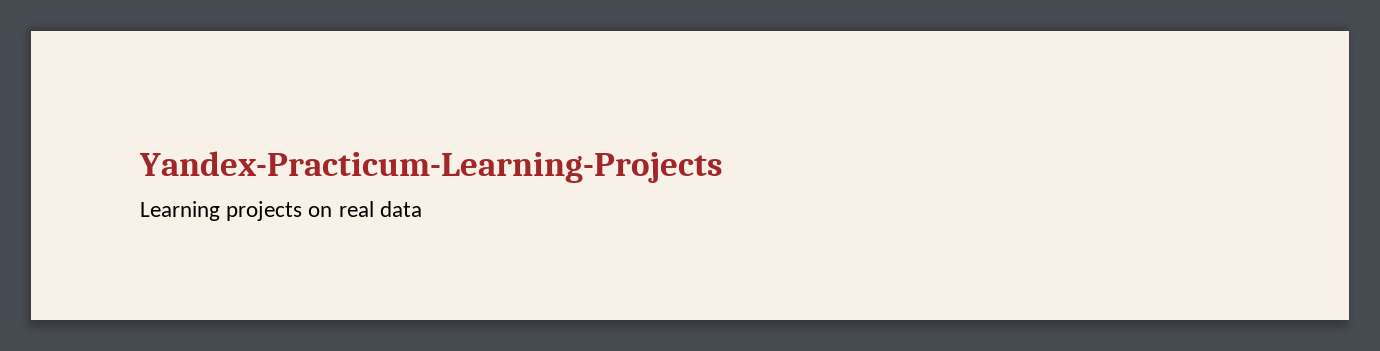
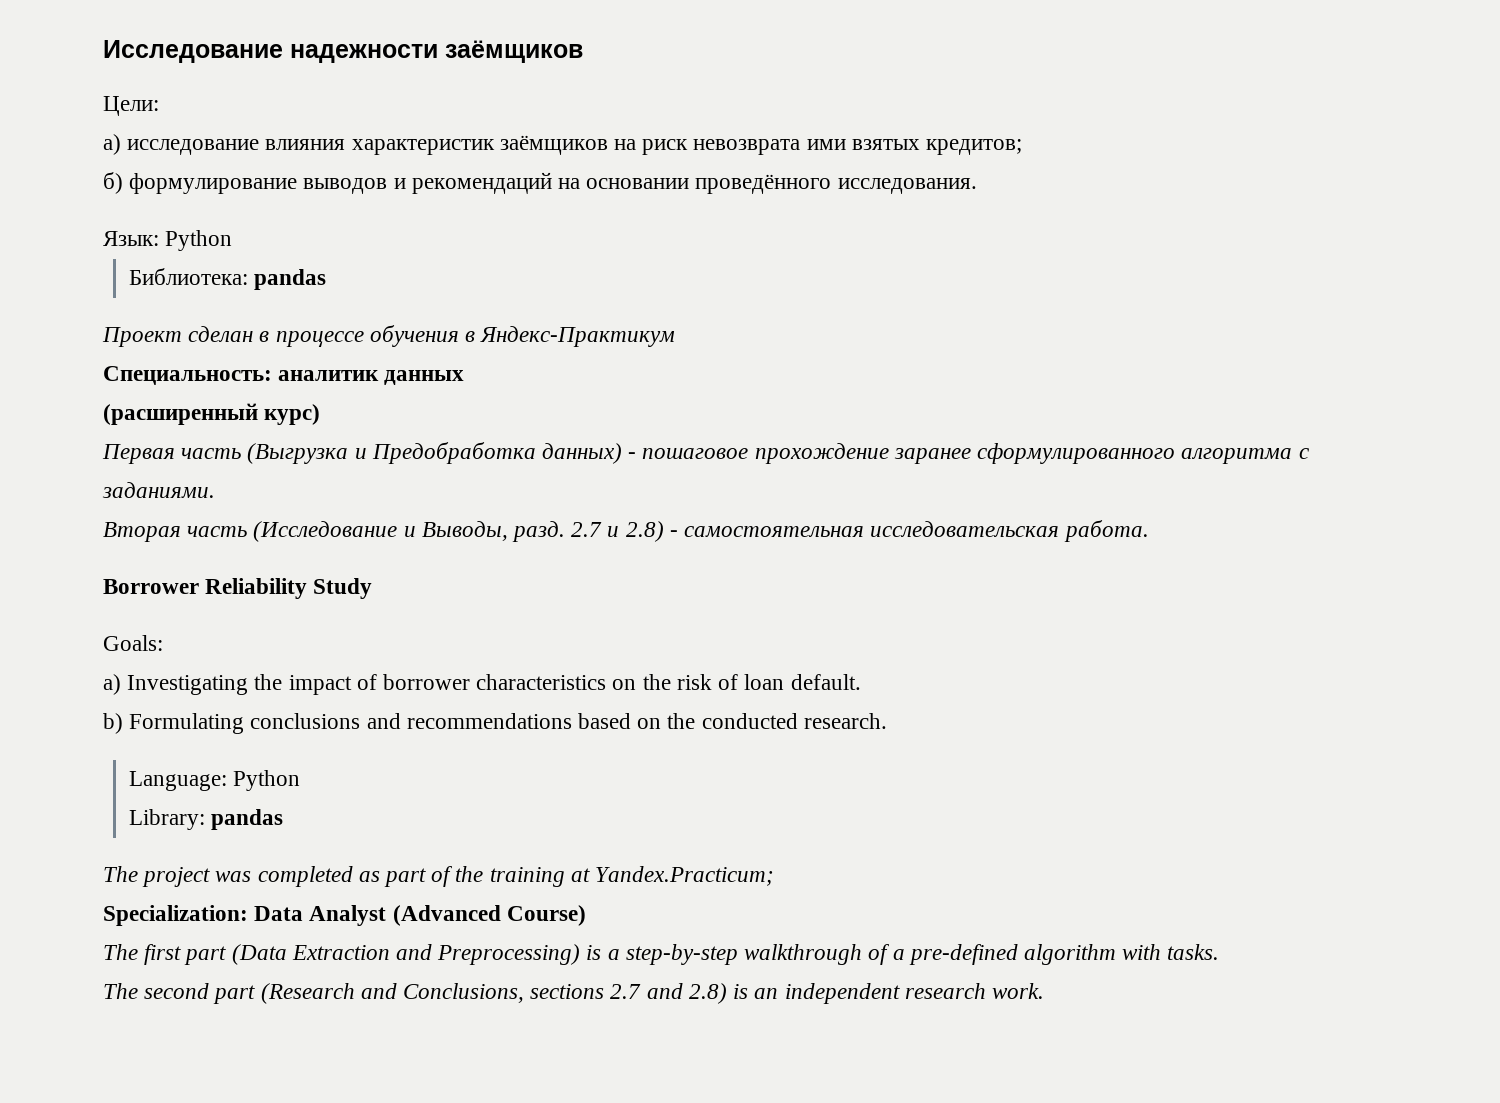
- Yandex-Practicum-Learning-Projects
- Learning projects on real data
+ Исследование надежности заёмщиков
+ Цели:
+ а) исследование влияния характеристик заёмщиков на риск невозврата ими взятых кредитов;
+ б) формулирование выводов и рекомендаций на основании проведённого исследования.
+ Язык: Python
+ Библиотека: pandas
+ Проект сделан в процессе обучения в Яндекс-Практикум
+ Специальность: аналитик данных
+ (расширенный курс)
+ Первая часть (Выгрузка и Предобработка данных) - пошаговое прохождение заранее сформулированного алгоритма с заданиями.
+ Вторая часть (Исследование и Выводы, разд. 2.7 и 2.8) - самостоятельная исследовательская работа.
+ Borrower Reliability Study
+ Goals:
+ a) Investigating the impact of borrower characteristics on the risk of loan default.
+ b) Formulating conclusions and recommendations based on the conducted research.
+ Language: Python
+ Library: pandas
+ The project was completed as part of the training at Yandex.Practicum;
+ Specialization: Data Analyst (Advanced Course)
+ The first part (Data Extraction and Preprocessing) is a step-by-step walkthrough of a pre-defined algorithm with tasks.
+ The second part (Research and Conclusions, sections 2.7 and 2.8) is an independent research work.

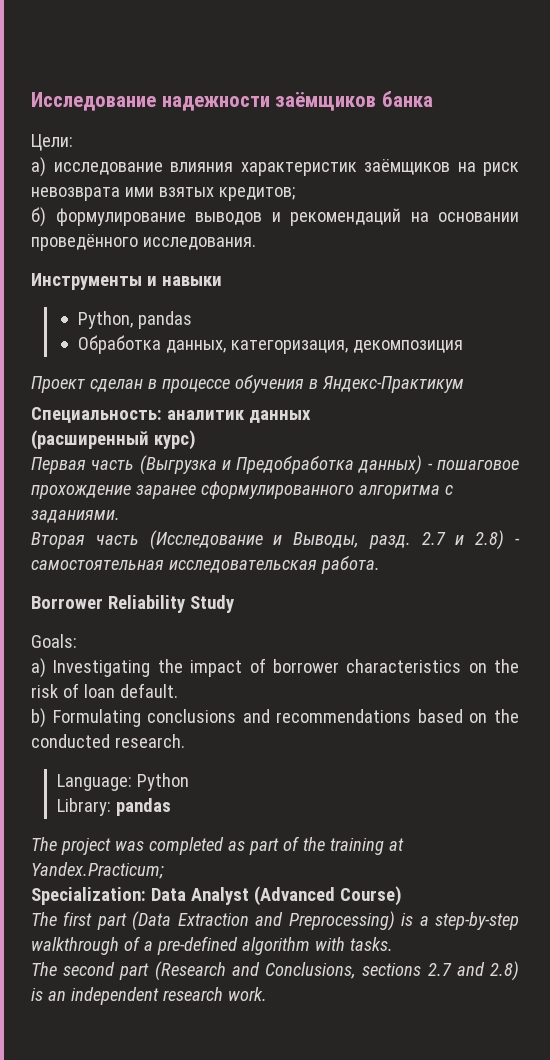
- Исследование надежности заёмщиков
+ Исследование надежности заёмщиков банка
- Язык: Python
- Библиотека: pandas
+ Инструменты и навыки
+ Python, pandas
+ Обработка данных, категоризация, декомпозиция

